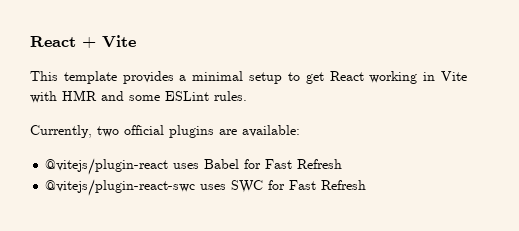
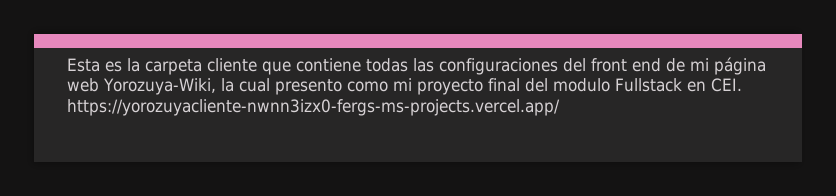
- React + Vite
- This template provides a minimal setup to get React working in Vite with HMR and some ESLint rules.
- Currently, two official plugins are available:
- @vitejs/plugin-react uses Babel for Fast Refresh
- @vitejs/plugin-react-swc uses SWC for Fast Refresh
+ Esta es la carpeta cliente que contiene todas las configuraciones del front end de mi página web Yorozuya-Wiki, la cual presento como mi proyecto final del modulo Fullstack en CEI. https://yorozuyacliente-nwnn3izx0-fergs-ms-projects.vercel.app/

